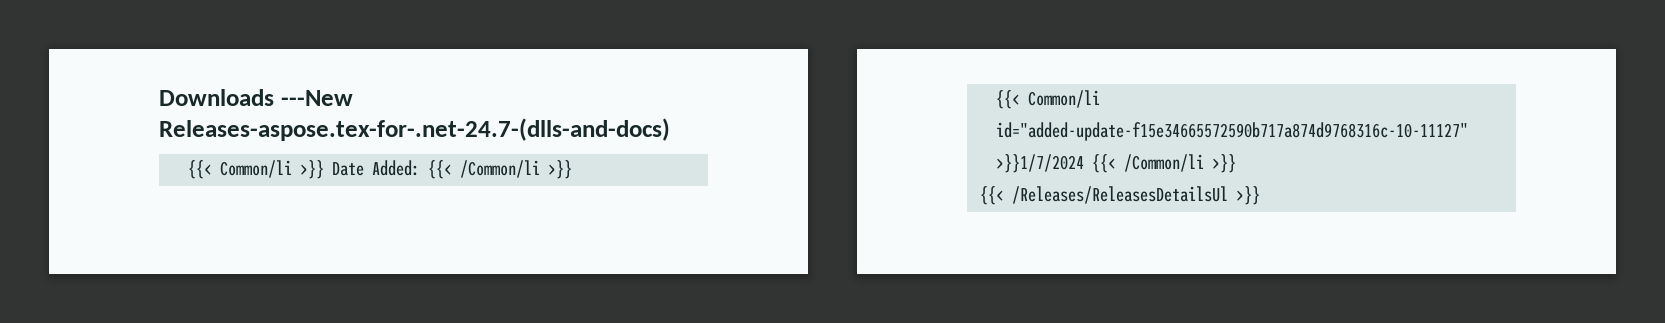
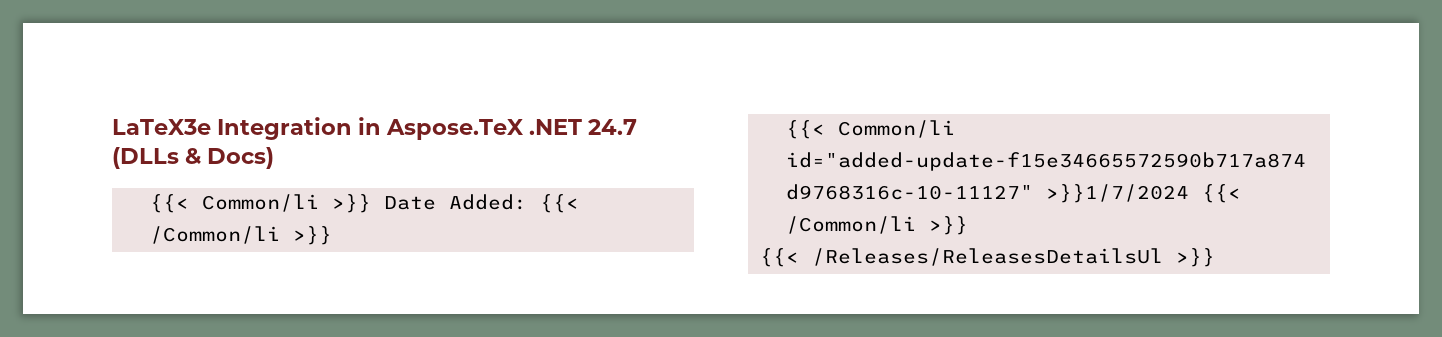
- Downloads ---New Releases-aspose.tex-for-.net-24.7-(dlls-and-docs)
+ LaTeX3e Integration in Aspose.TeX .NET 24.7 (DLLs & Docs)

